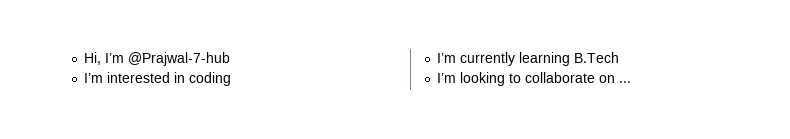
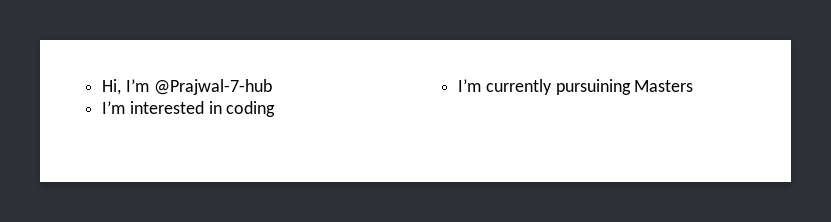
- I’m currently learning B.Tech
- I’m looking to collaborate on ...
+ I’m currently pursuining Masters

